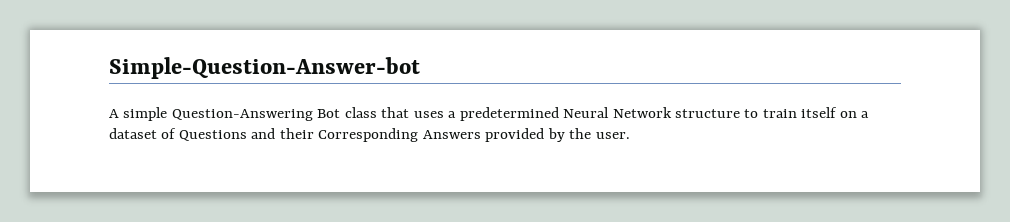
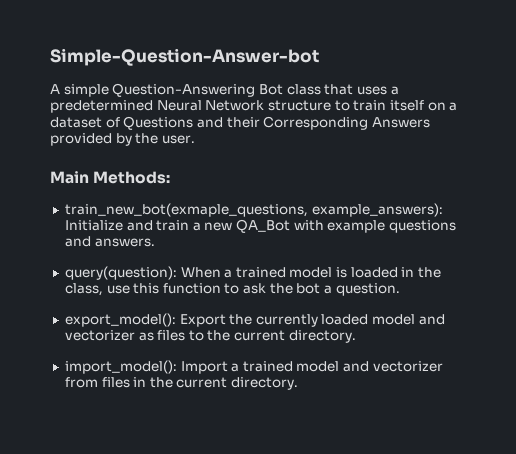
+ Main Methods:
+ train_new_bot(exmaple_questions, example_answers): Initialize and train a new QA_Bot with example questions and answers.
+ query(question): When a trained model is loaded in the class, use this function to ask the bot a question.
+ export_model(): Export the currently loaded model and vectorizer as files to the current directory.
+ import_model(): Import a trained model and vectorizer from files in the current directory.

